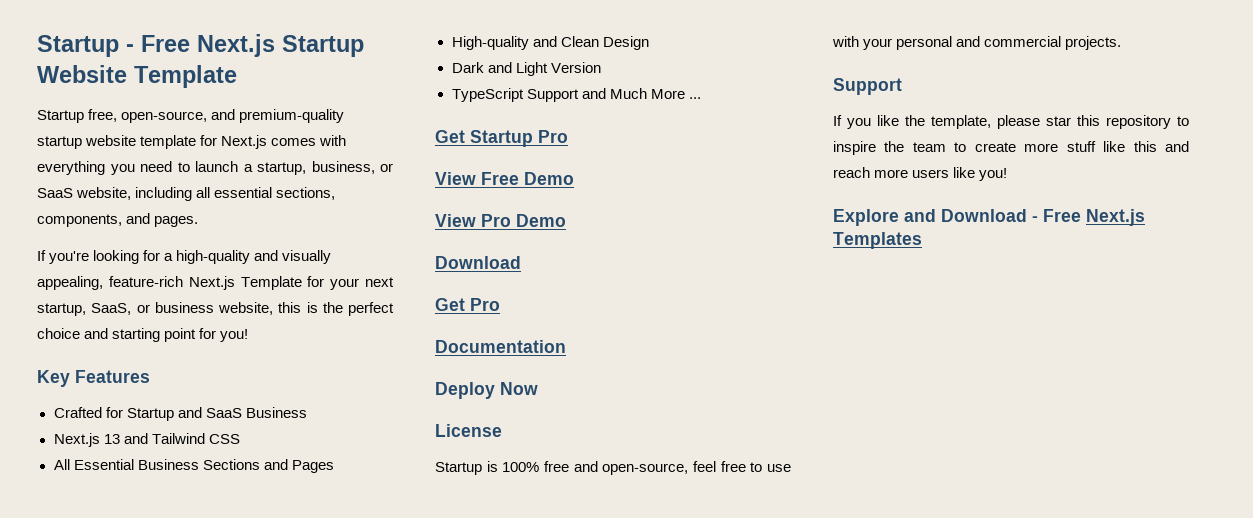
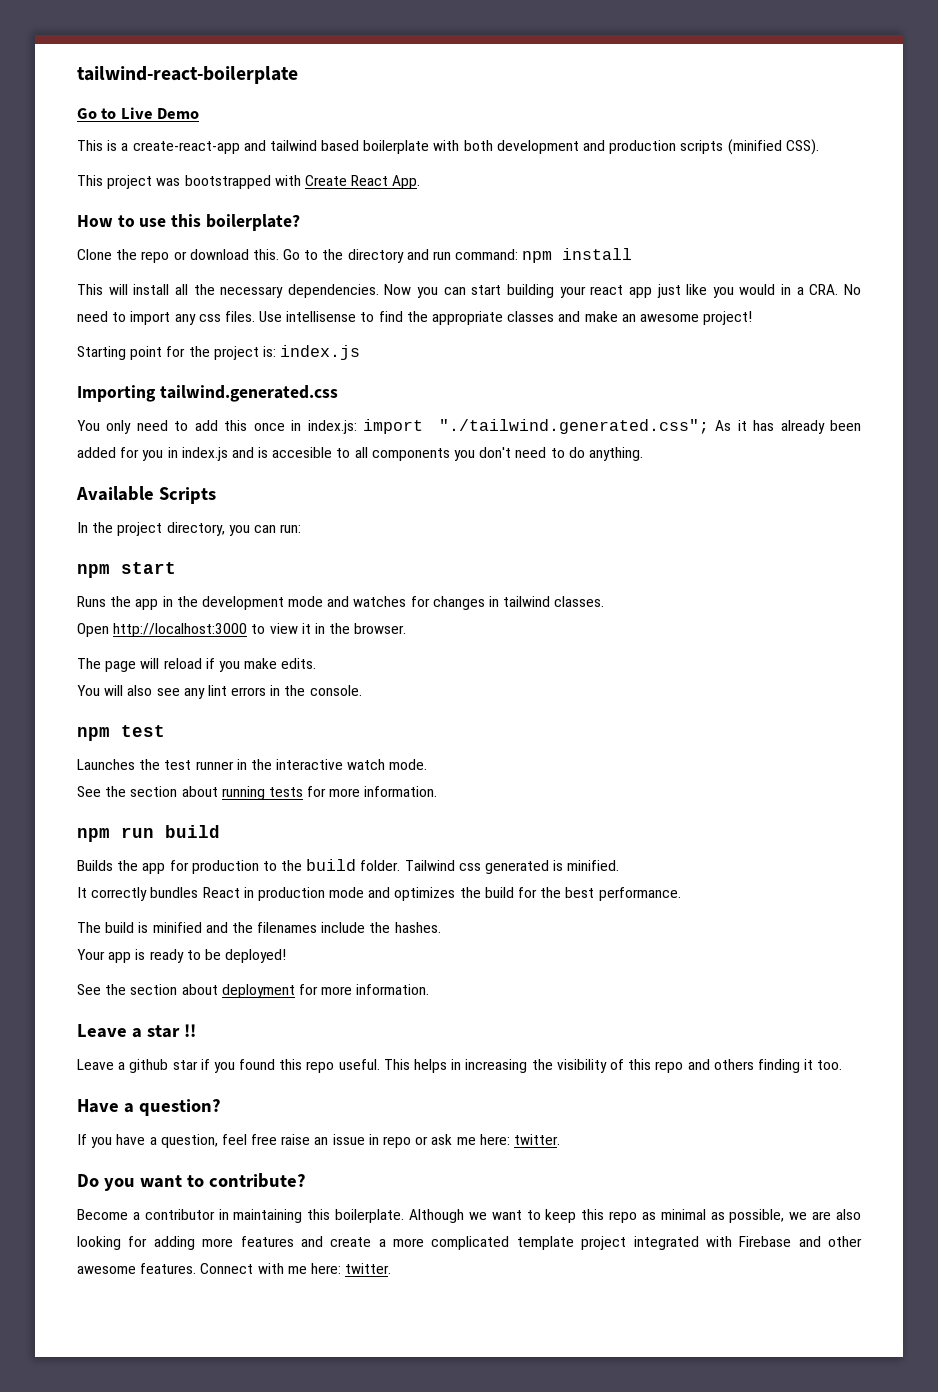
- Startup - Free Next.js Startup Website Template
- Startup free, open-source, and premium-quality startup website template for Next.js comes with everything you need to launch a startup, business, or SaaS website, including all essential sections, components, and pages.
- If you're looking for a high-quality and visually appealing, feature-rich Next.js Template for your next startup, SaaS, or business website, this is the perfect choice and starting point for you!
- Key Features
- Crafted for Startup and SaaS Business
- Next.js 13 and Tailwind CSS
- All Essential Business Sections and Pages
- High-quality and Clean Design
- Dark and Light Version
- TypeScript Support and Much More ...
- Get Startup Pro
- View Free Demo
- View Pro Demo
- Download
- Get Pro
- Documentation
- Deploy Now
- License
- Startup is 100% free and open-source, feel free to use with your personal and commercial projects.
- Support
- If you like the template, please star this repository to inspire the team to create more stuff like this and reach more users like you!
- Explore and Download - Free Next.js Templates
+ tailwind-react-boilerplate
+ Go to Live Demo
+ This is a create-react-app and tailwind based boilerplate with both development and production scripts (minified CSS).
+ This project was bootstrapped with Create React App.
+ How to use this boilerplate?
+ Clone the repo or download this. Go to the directory and run command: npm install
+ This will install all the necessary dependencies. Now you can start building your react app just like you would in a CRA. No need to import any css files. Use intellisense to find the appropriate classes and make an awesome project!
+ Starting point for the project is: index.js
+ Importing tailwind.generated.css
+ You only need to add this once in index.js: import "./tailwind.generated.css"; As it has already been added for you in index.js and is accesible to all components you don't need to do anything.
+ Available Scripts
+ In the project directory, you can run:
+ npm start
+ Runs the app in the development mode and watches for changes in tailwind classes.
+ Open http://localhost:3000 to view it in the browser.
+ The page will reload if you make edits.
+ You will also see any lint errors in the console.
+ npm test
+ Launches the test runner in the interactive watch mode.
+ See the section about running tests for more information.
+ npm run build
+ Builds the app for production to the build folder. Tailwind css generated is minified.
+ It correctly bundles React in production mode and optimizes the build for the best performance.
+ The build is minified and the filenames include the hashes.
+ Your app is ready to be deployed!
+ See the section about deployment for more information.
+ Leave a star !!
+ Leave a github star if you found this repo useful. This helps in increasing the visibility of this repo and others finding it too.
+ Have a question?
+ If you have a question, feel free raise an issue in repo or ask me here: twitter.
+ Do you want to contribute?
+ Become a contributor in maintaining this boilerplate. Although we want to keep this repo as minimal as possible, we are also looking for adding more features and create a more complicated template project integrated with Firebase and other awesome features. Connect with me here: twitter.

